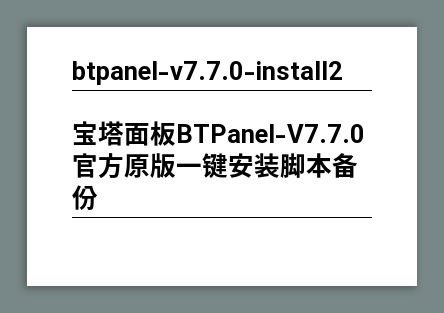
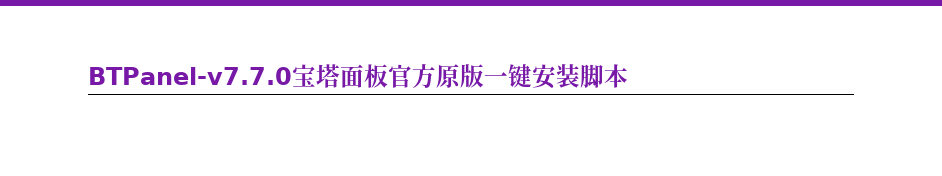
- btpanel-v7.7.0-install2
- 宝塔面板BTPanel-V7.7.0官方原版一键安装脚本备份
+ BTPanel-v7.7.0宝塔面板官方原版一键安装脚本

